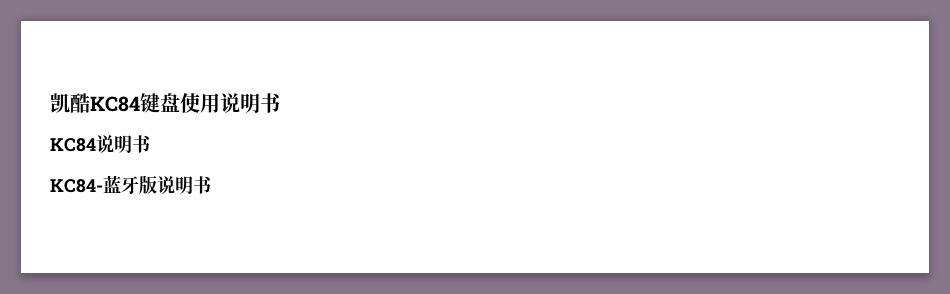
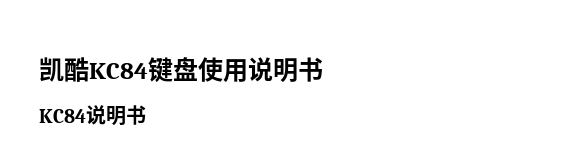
- KC84-蓝牙版说明书

